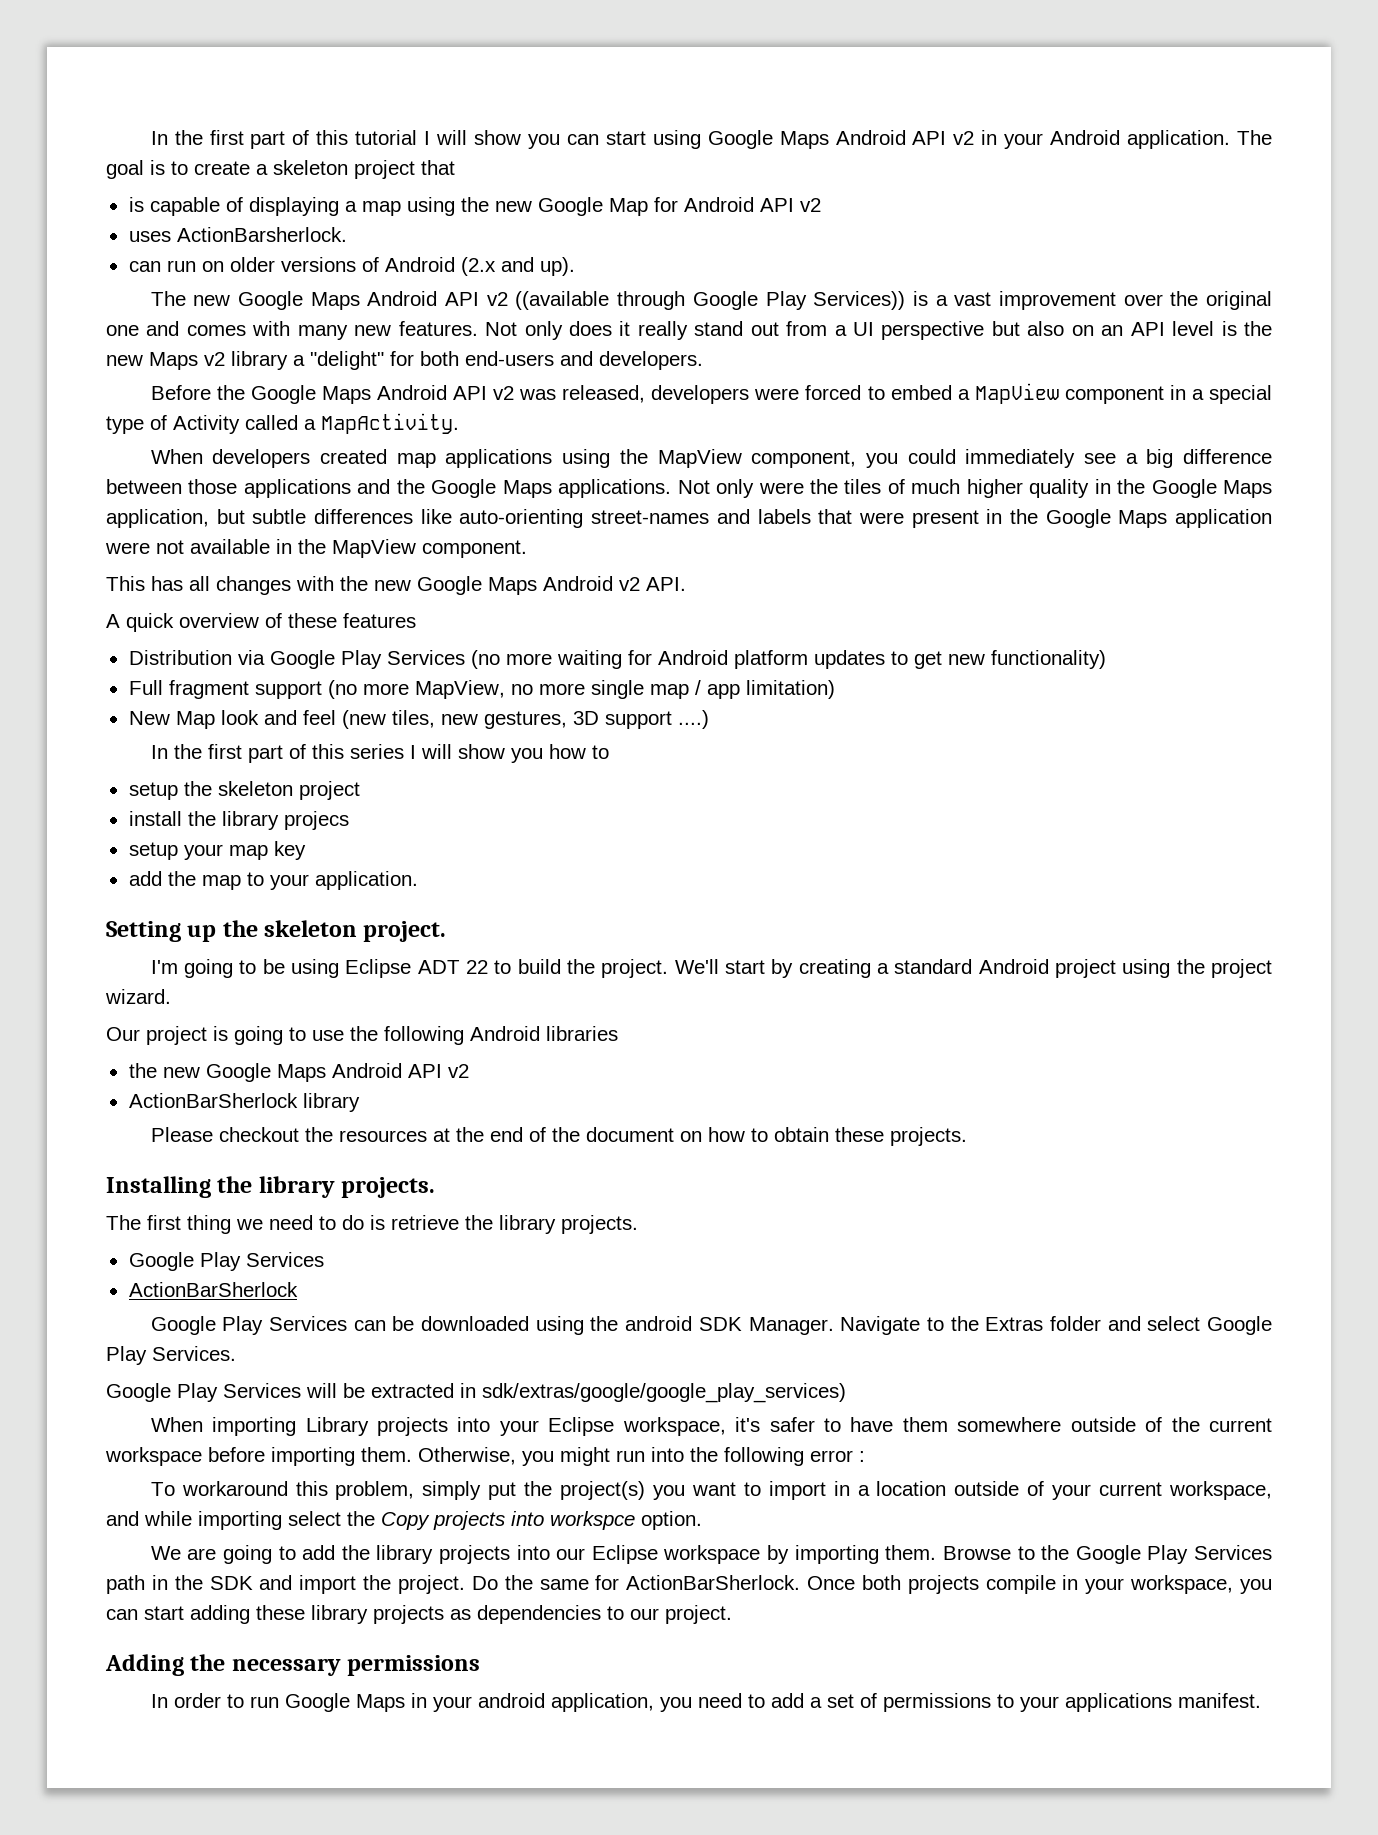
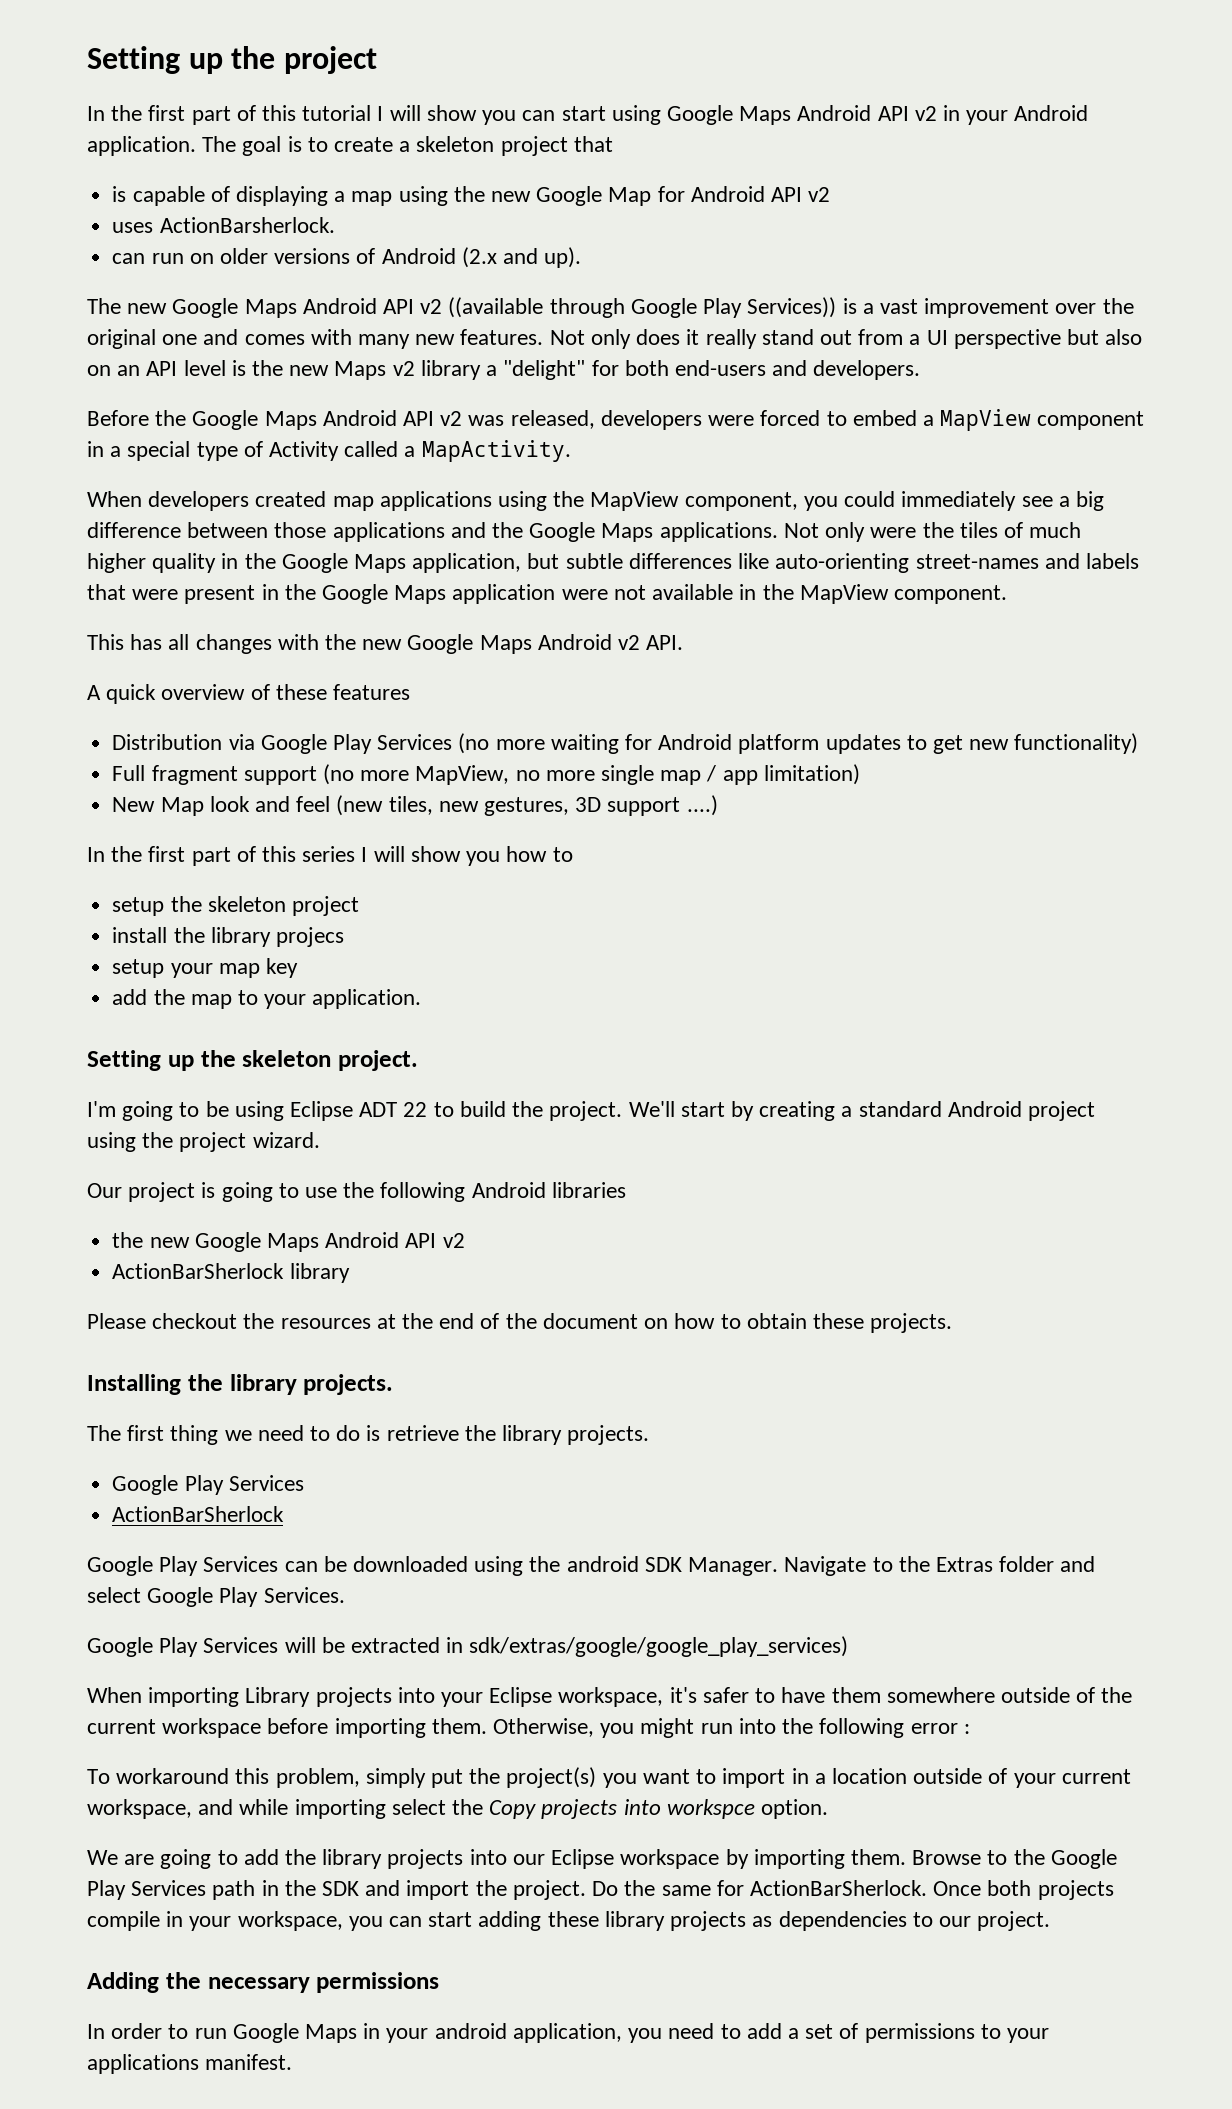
+ Setting up the project

